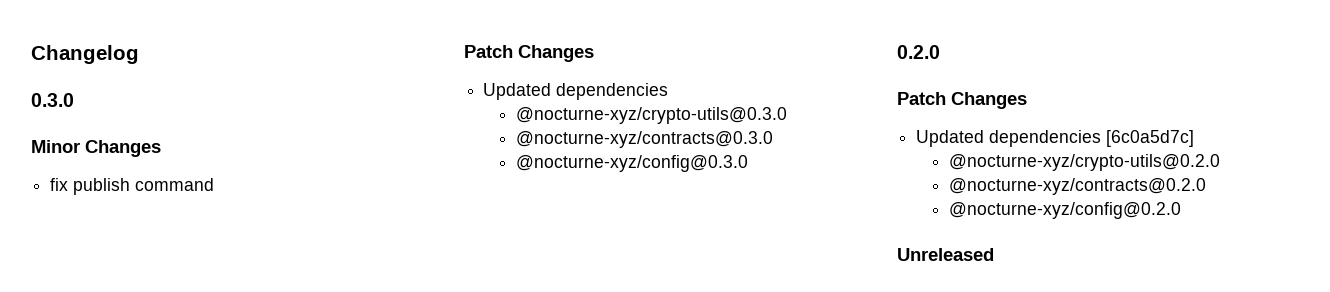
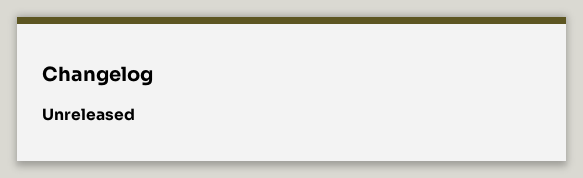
- 0.3.0
- Minor Changes
- fix publish command
- Patch Changes
- Updated dependencies
- @nocturne-xyz/crypto-utils@0.3.0
- @nocturne-xyz/contracts@0.3.0
- @nocturne-xyz/config@0.3.0
- 0.2.0
- Patch Changes
- Updated dependencies [6c0a5d7c]
- @nocturne-xyz/crypto-utils@0.2.0
- @nocturne-xyz/contracts@0.2.0
- @nocturne-xyz/config@0.2.0

